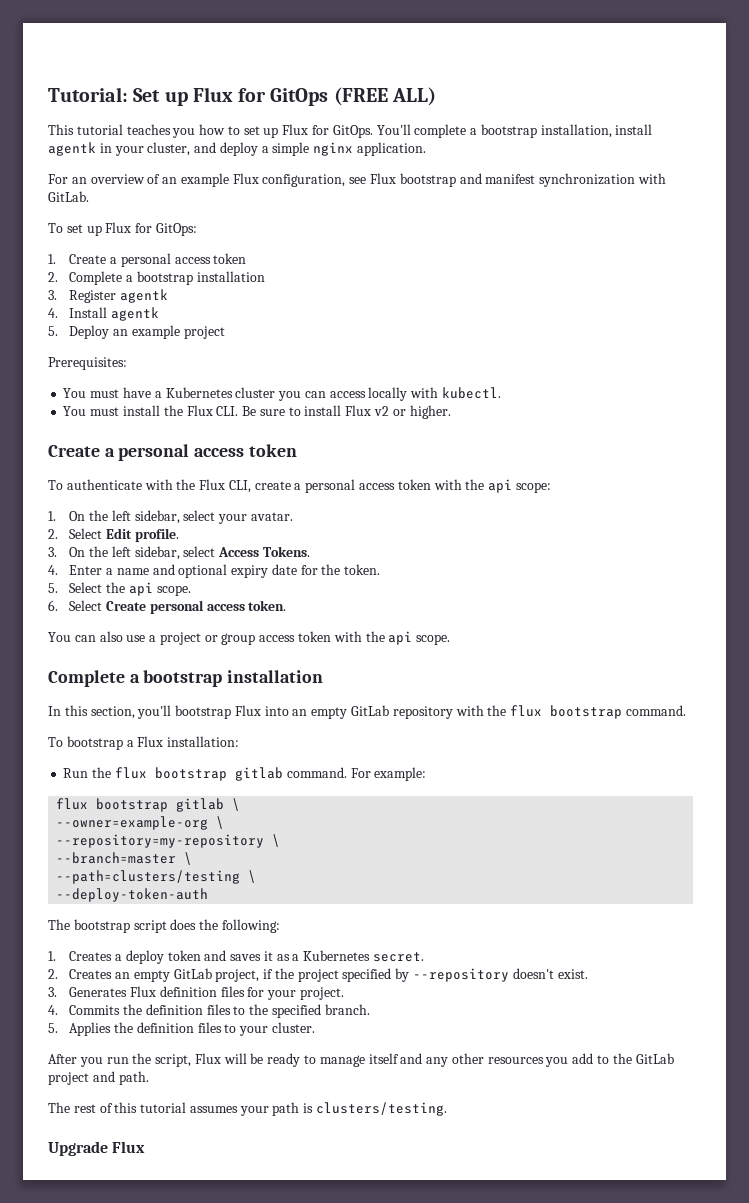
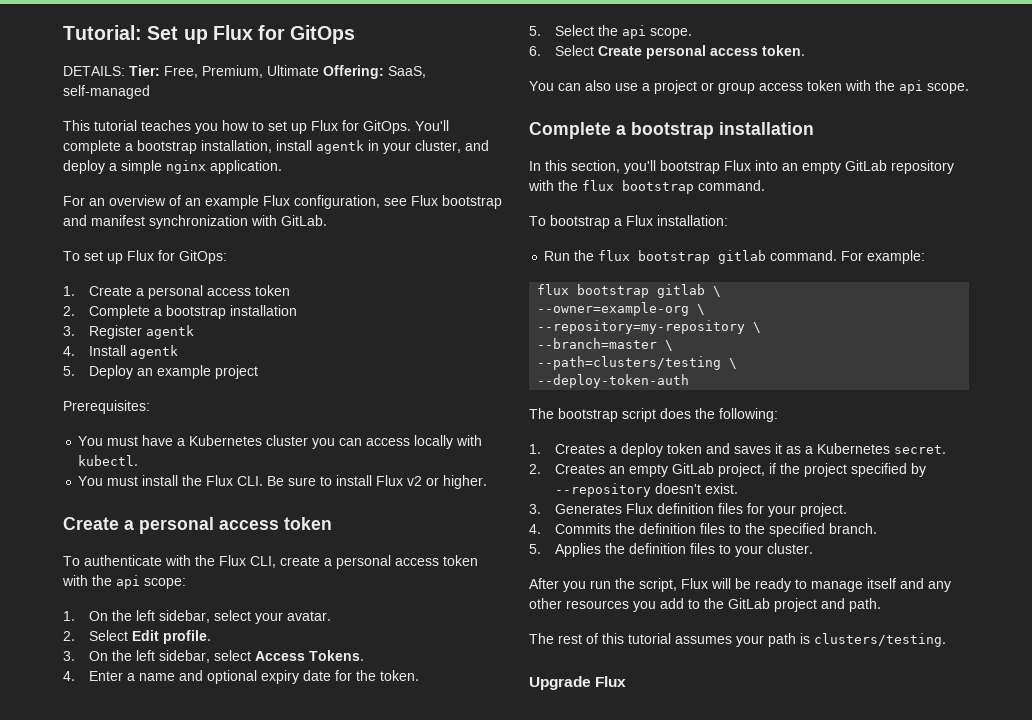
- Tutorial: Set up Flux for GitOps (FREE ALL)
+ Tutorial: Set up Flux for GitOps
+ DETAILS: Tier: Free, Premium, Ultimate Offering: SaaS, self-managed

